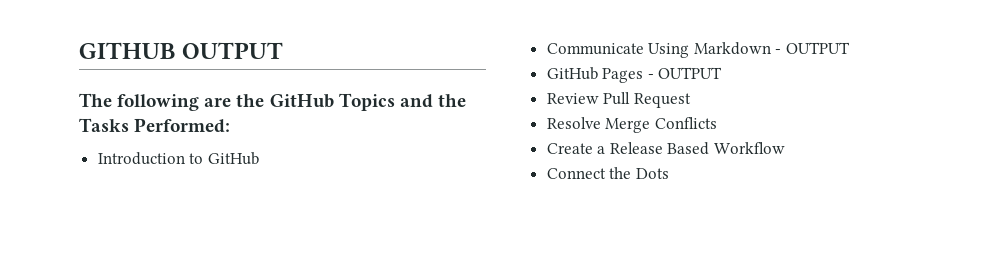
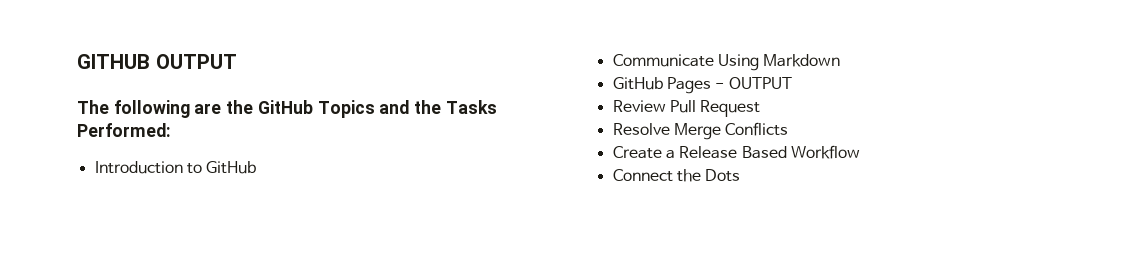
- Communicate Using Markdown - OUTPUT
+ Communicate Using Markdown

